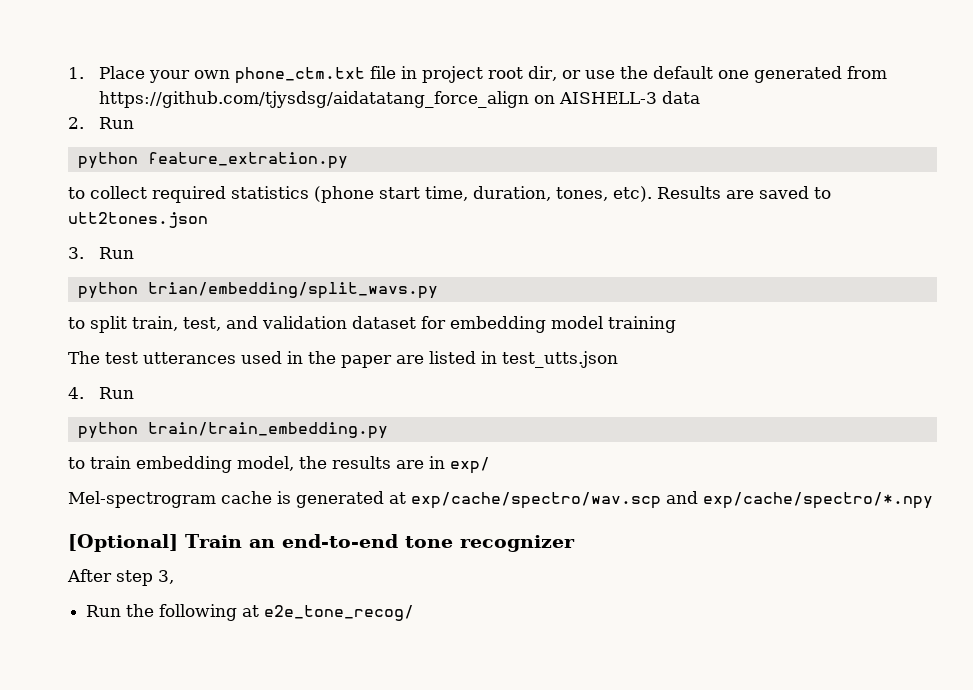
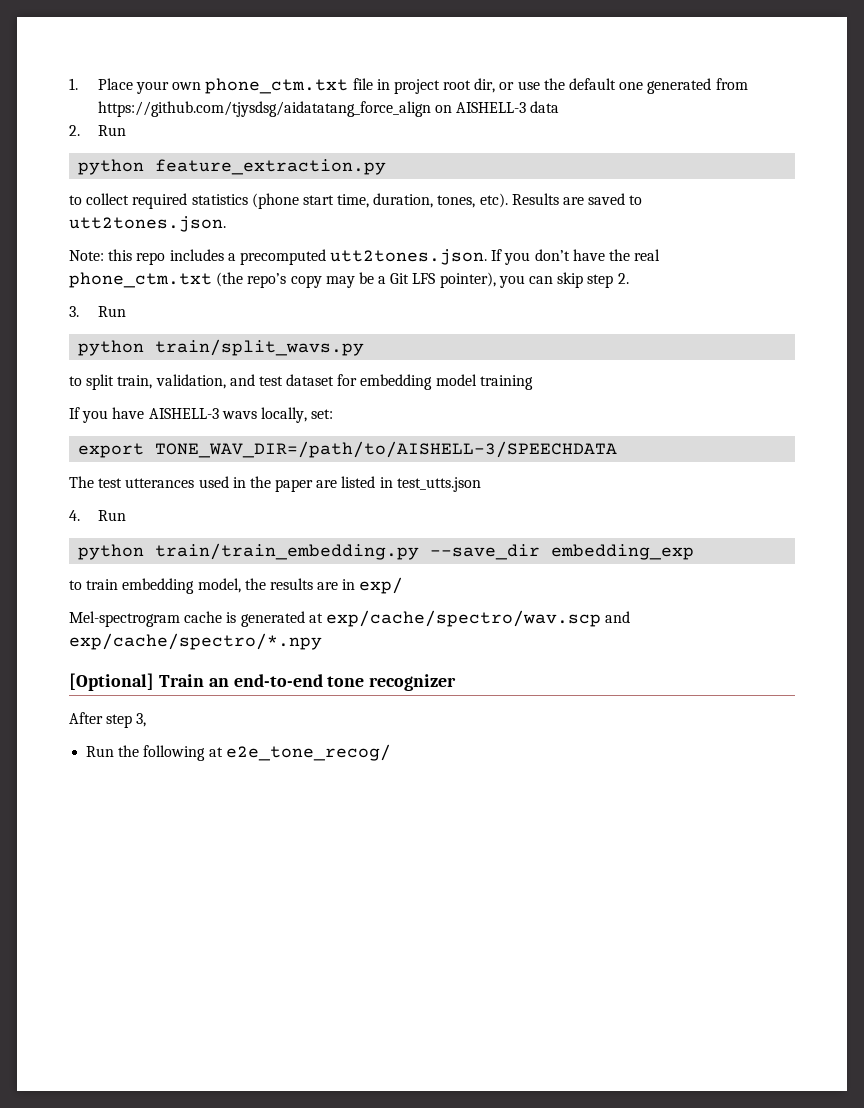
- python feature_extration.py
+ python feature_extraction.py
- Results are saved to utt2tones.json
+ Results are saved to utt2tones.json.
+ Note: this repo includes a precomputed utt2tones.json. If you don’t have the real phone_ctm.txt (the repo’s copy may be a Git LFS pointer), you can skip step 2.
- python trian/embedding/split_wavs.py
+ python train/split_wavs.py
- to split train, test, and validation dataset for embedding model training
+ to split train, validation, and test dataset for embedding model training
+ If you have AISHELL-3 wavs locally, set:
+ export TONE_WAV_DIR=/path/to/AISHELL-3/SPEECHDATA
- python train/train_embedding.py
+ python train/train_embedding.py --save_dir embedding_exp

